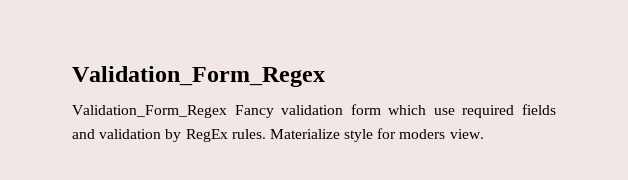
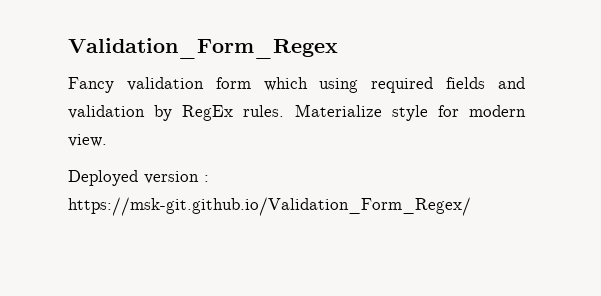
- Validation_Form_Regex Fancy validation form which use required fields and validation by RegEx rules.
+ Fancy validation form which using required fields and validation by RegEx rules.
- Materialize style for moders view.
+ Materialize style for modern view.
+ Deployed version : https://msk-git.github.io/Validation_Form_Regex/

